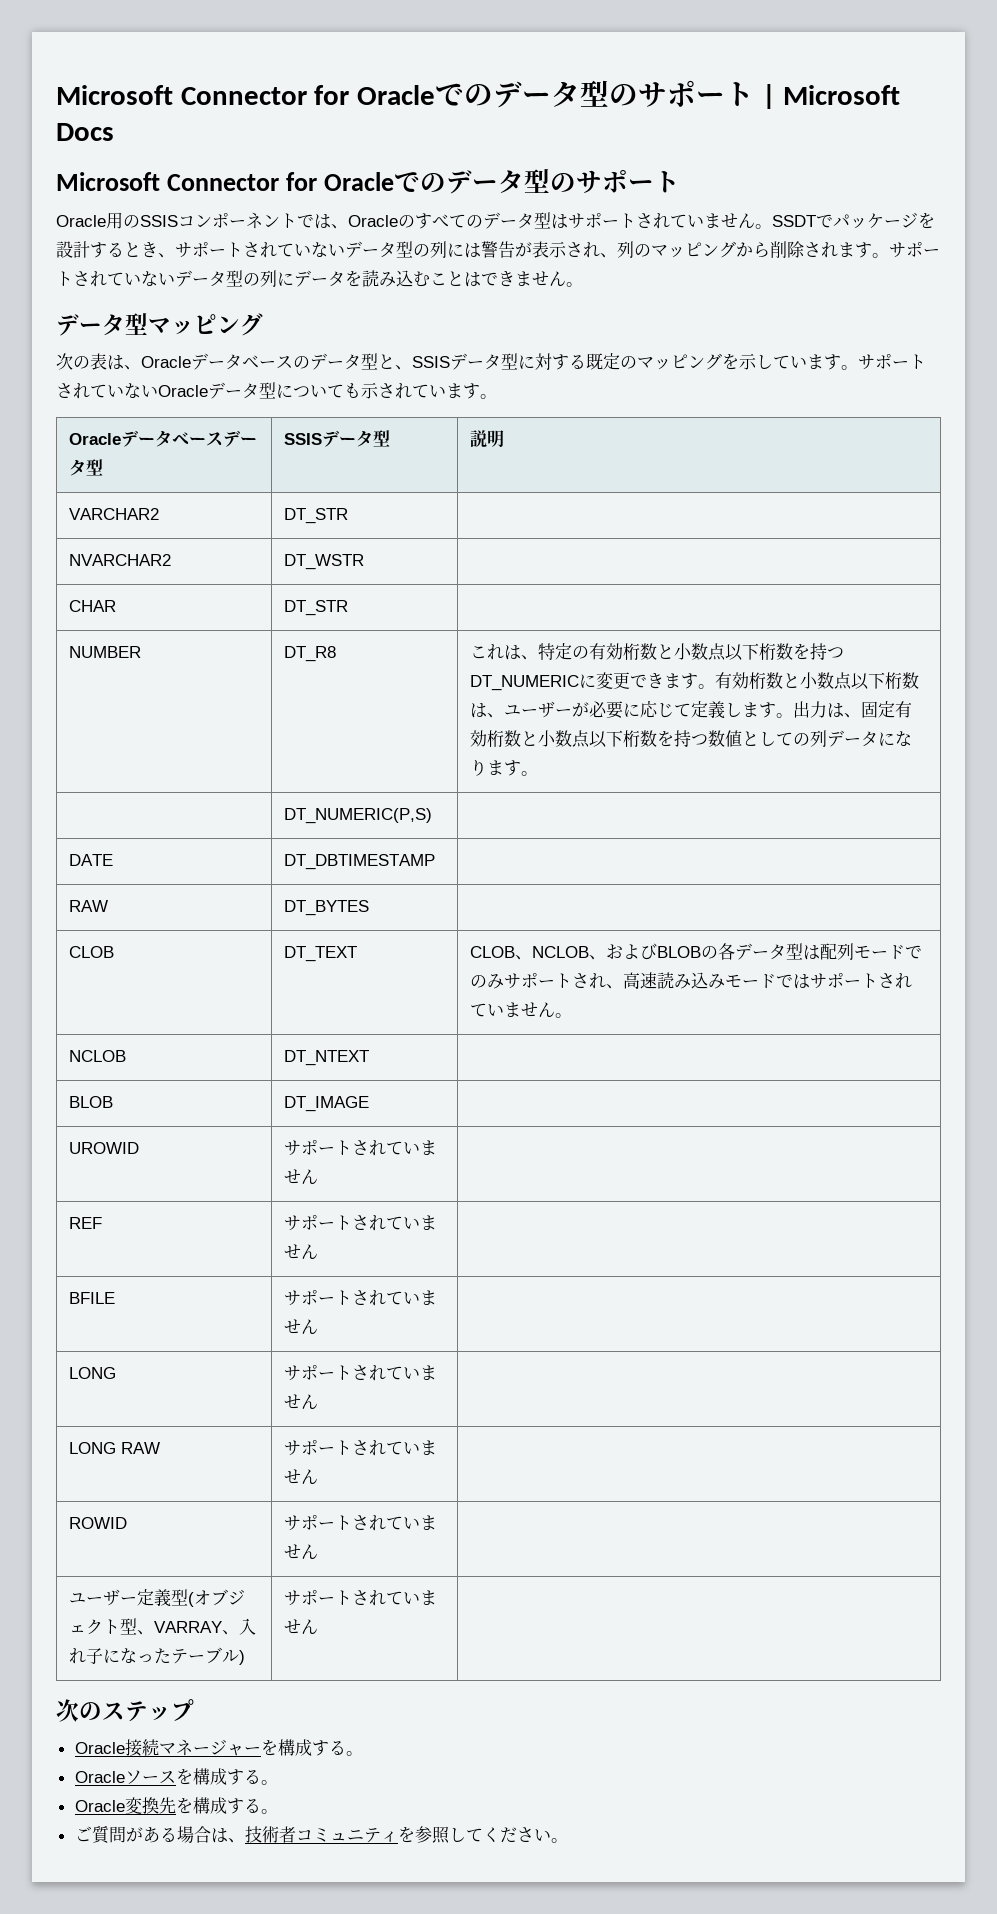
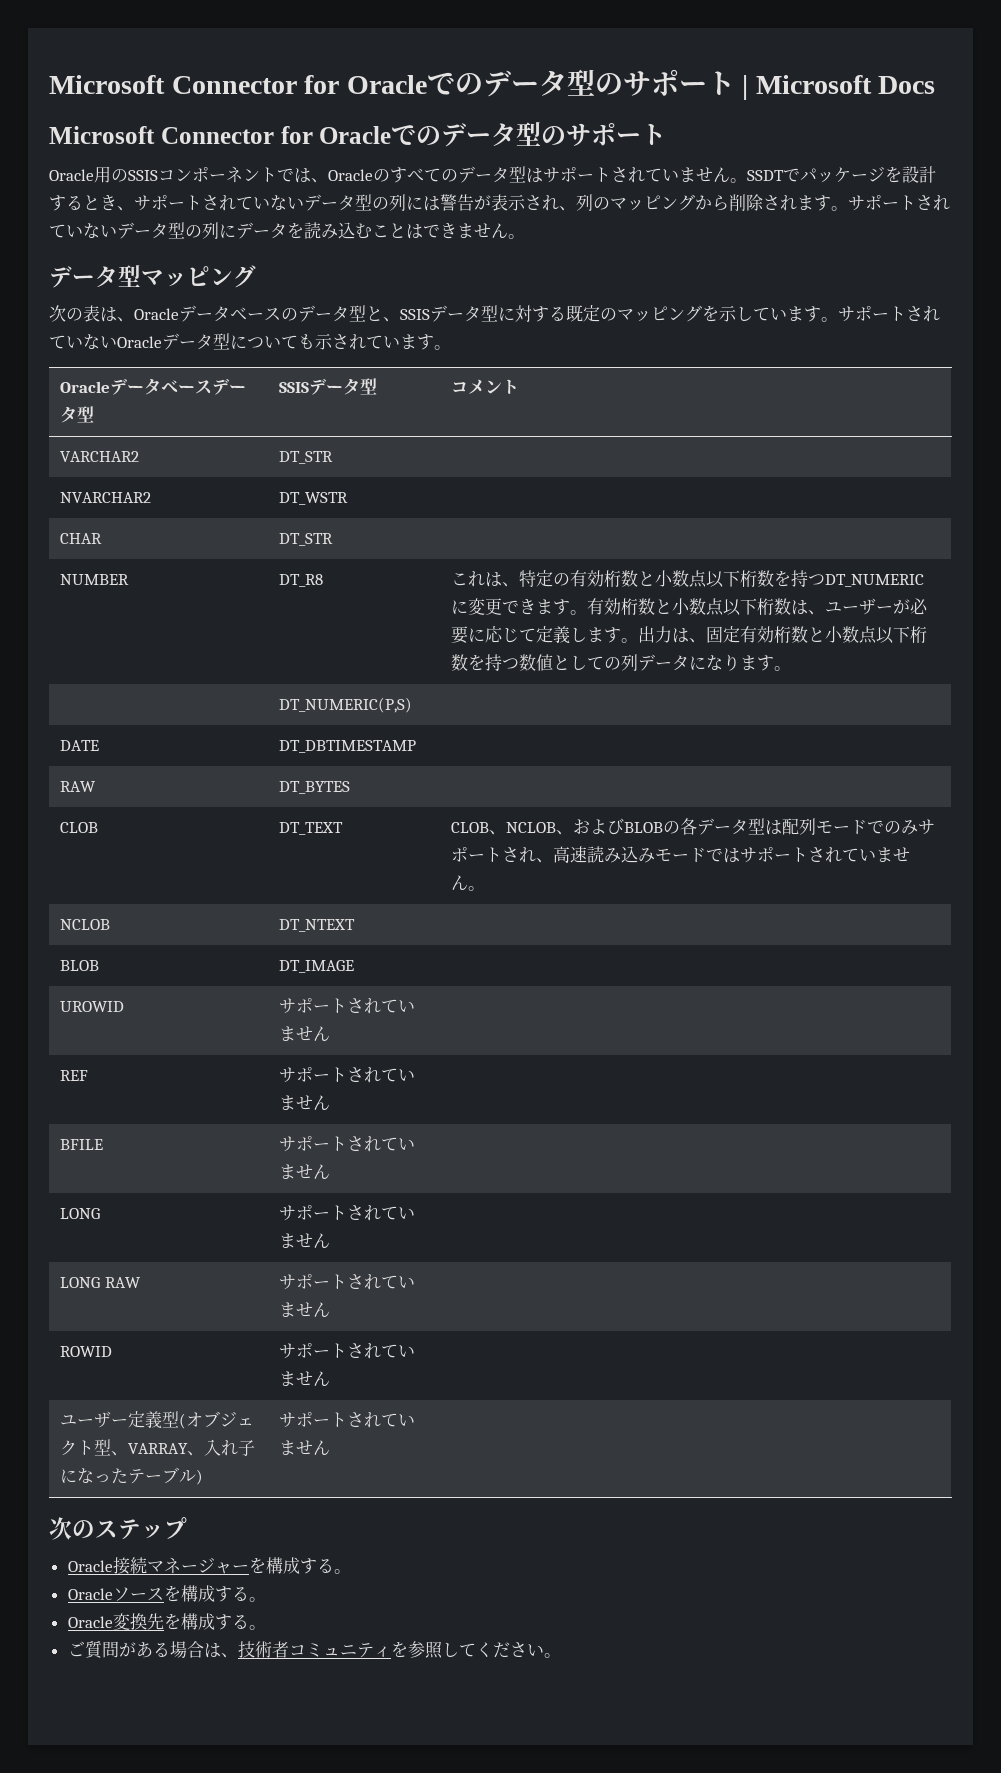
- Oracleデータベースデータ型 | SSISデータ型 | 説明
+ Oracleデータベースデータ型 | SSISデータ型 | コメント

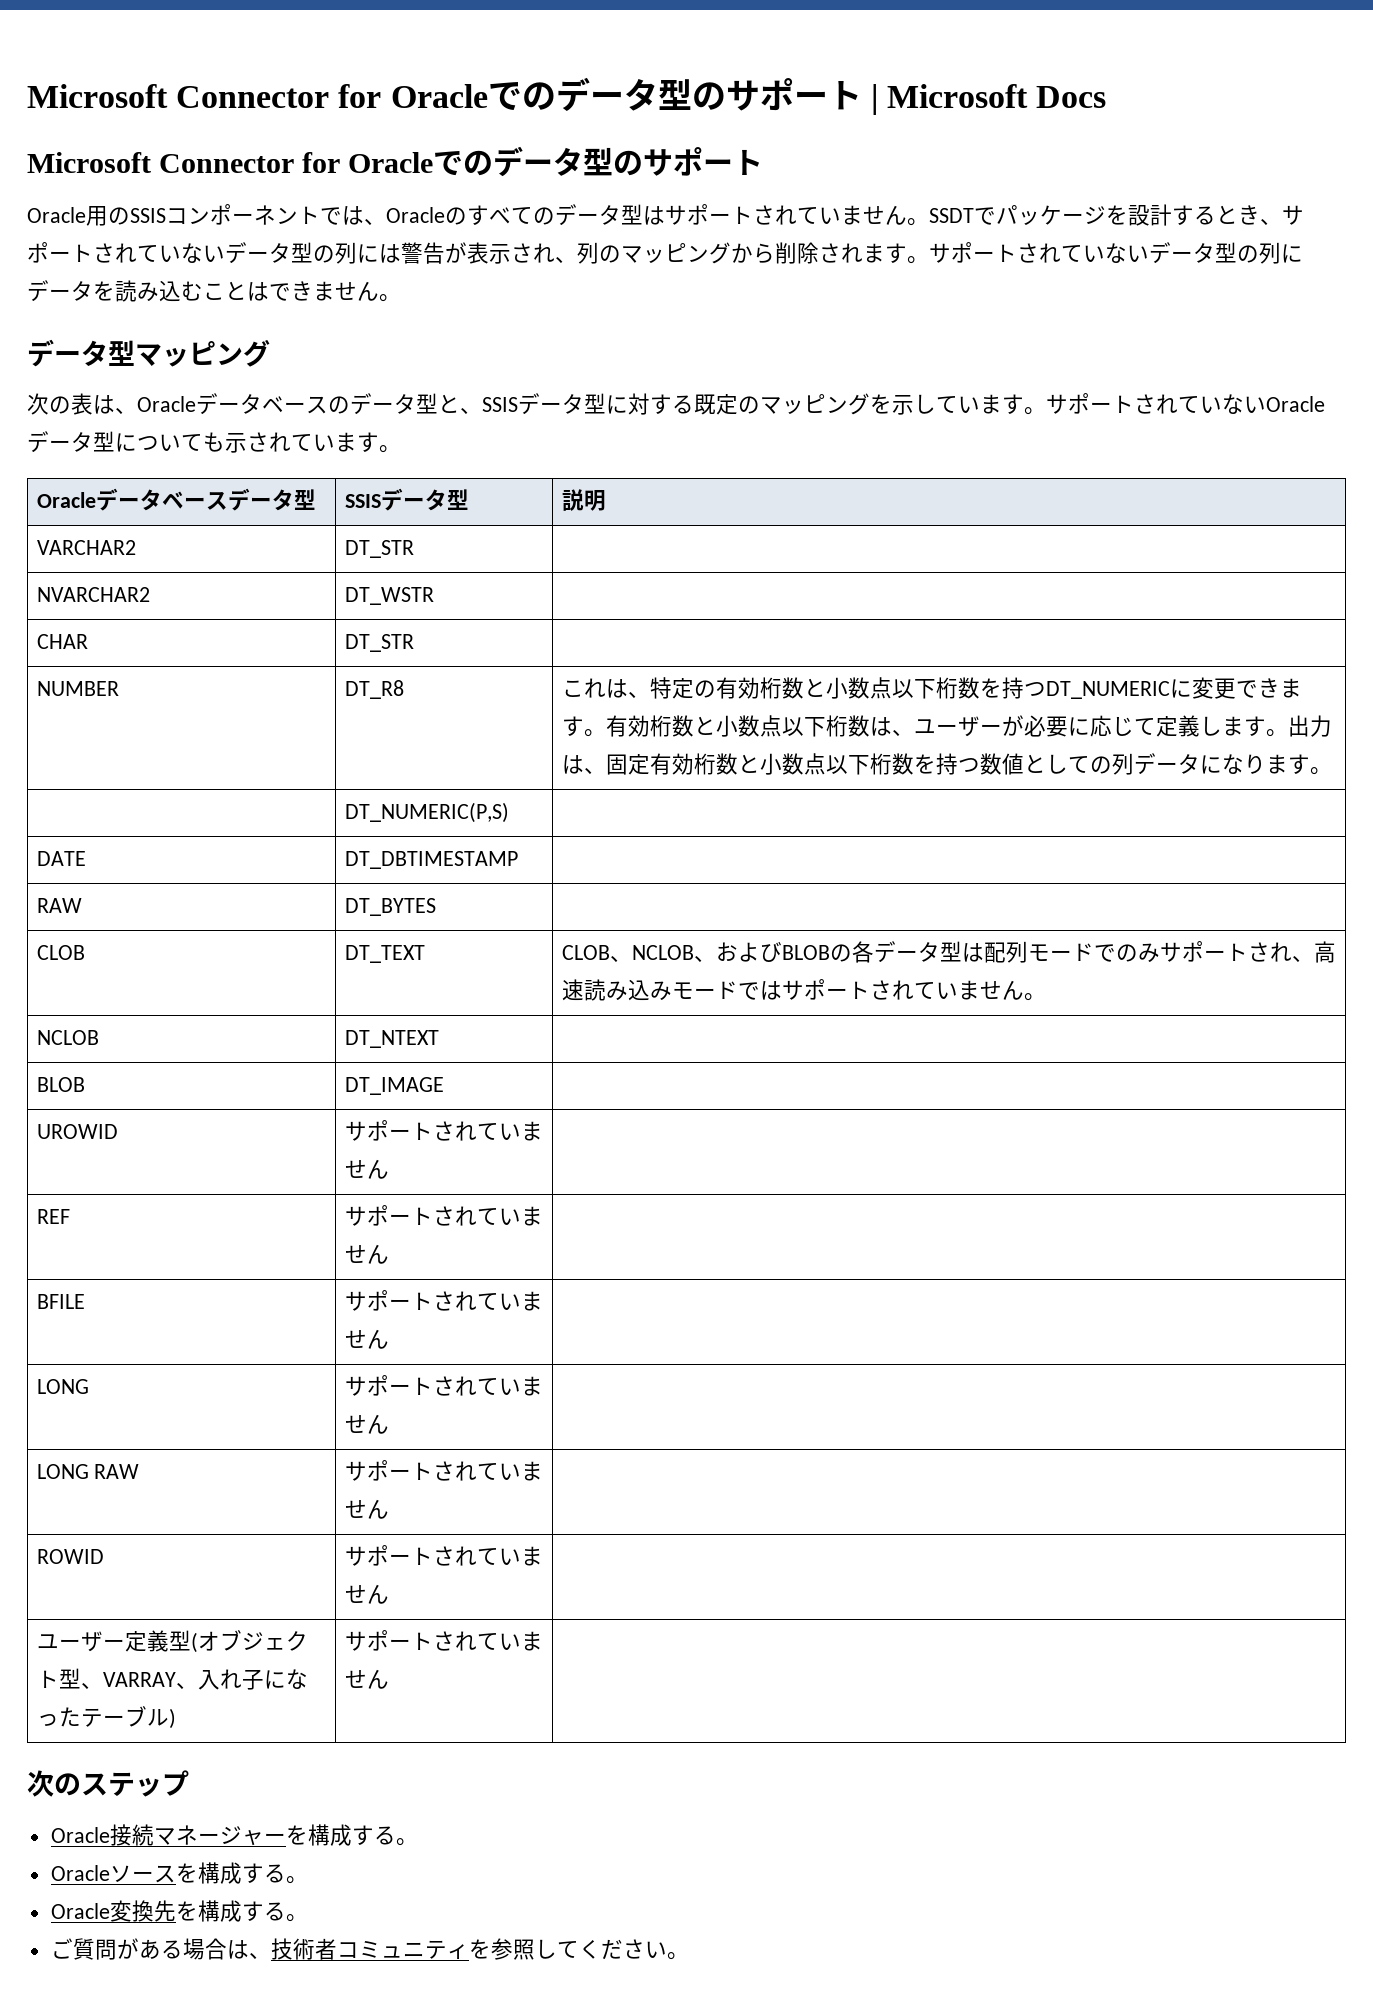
- Oracleデータベースデータ型 | SSISデータ型 | コメント
+ Oracleデータベースデータ型 | SSISデータ型 | 説明

